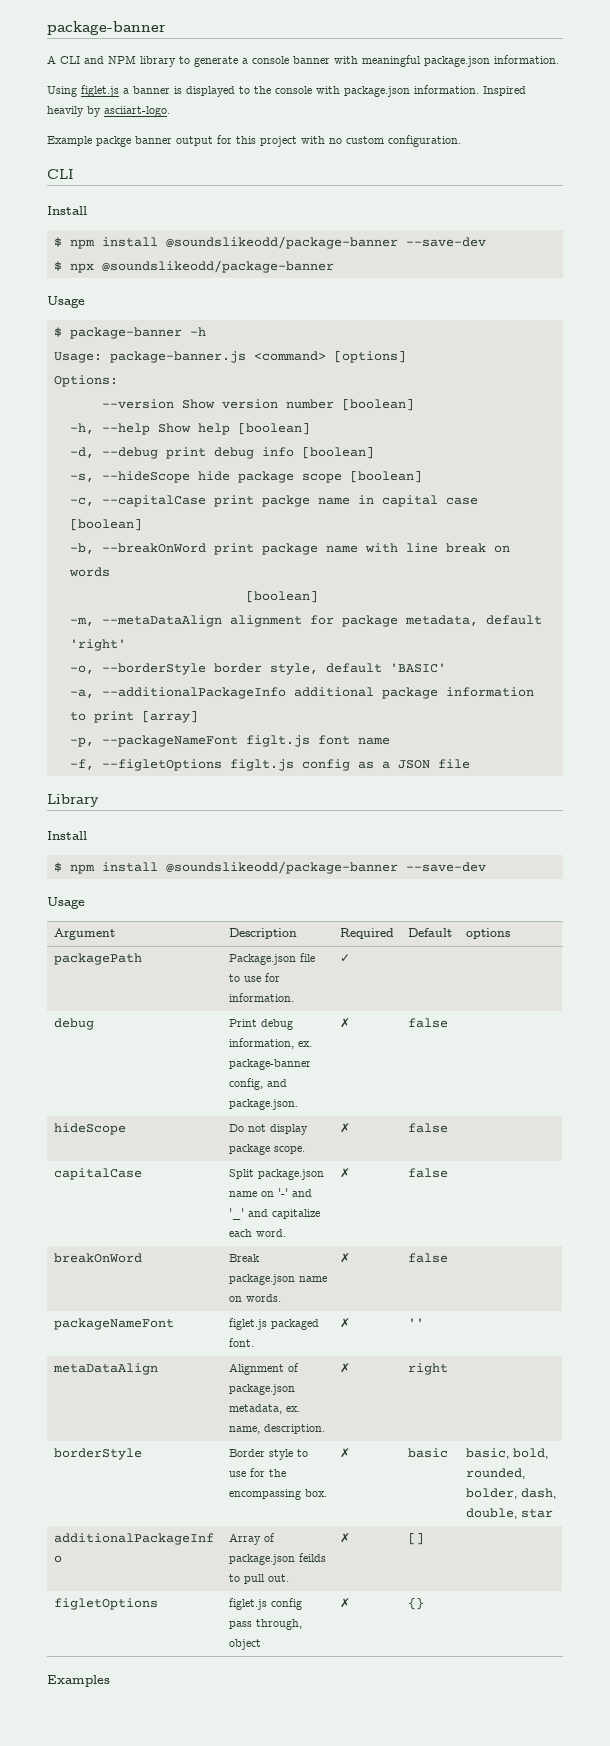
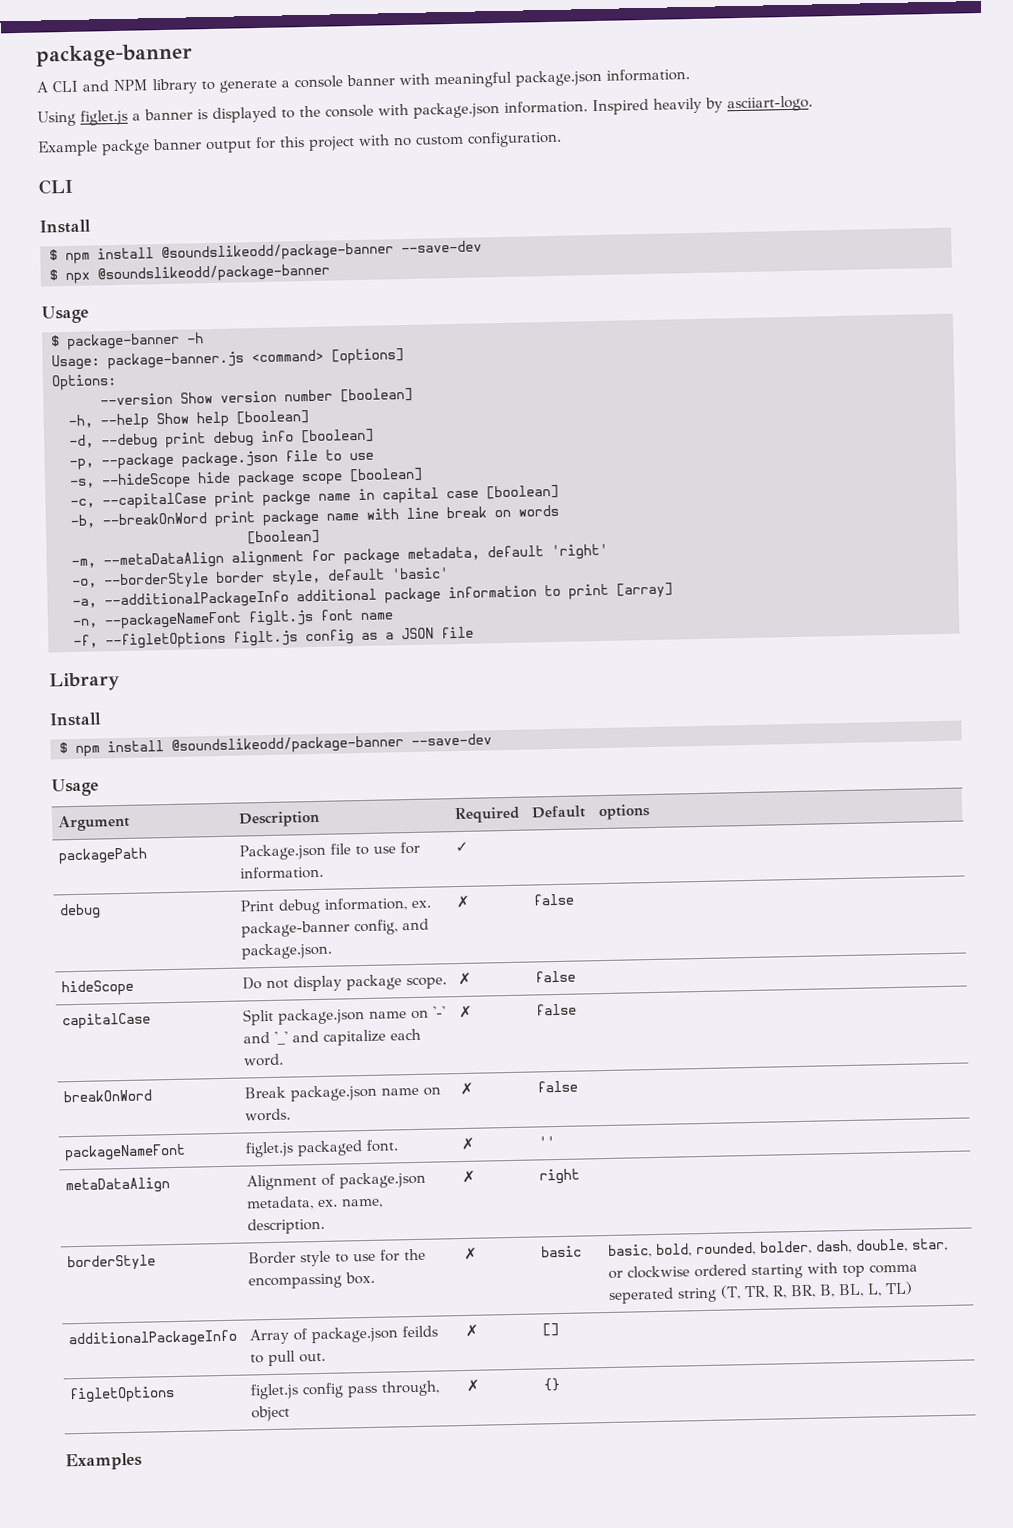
+ -p, --package package.json file to use
- -o, --borderStyle border style, default 'BASIC'
+ -o, --borderStyle border style, default 'basic'
- -p, --packageNameFont figlt.js font name
+ -n, --packageNameFont figlt.js font name
- borderStyle | Border style to use for the encompassing box. | ✗ | basic | basic, bold, rounded, bolder, dash, double, star
+ borderStyle | Border style to use for the encompassing box. | ✗ | basic | basic, bold, rounded, bolder, dash, double, star, or clockwise ordered starting with top comma seperated string (T, TR, R, BR, B, BL, L, TL)

